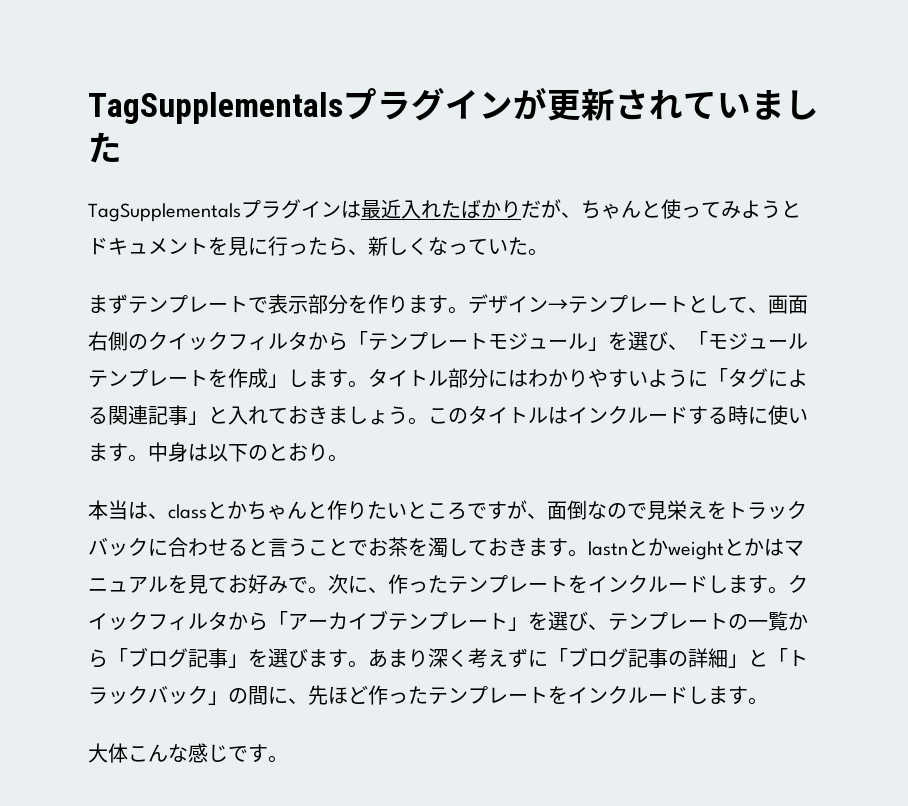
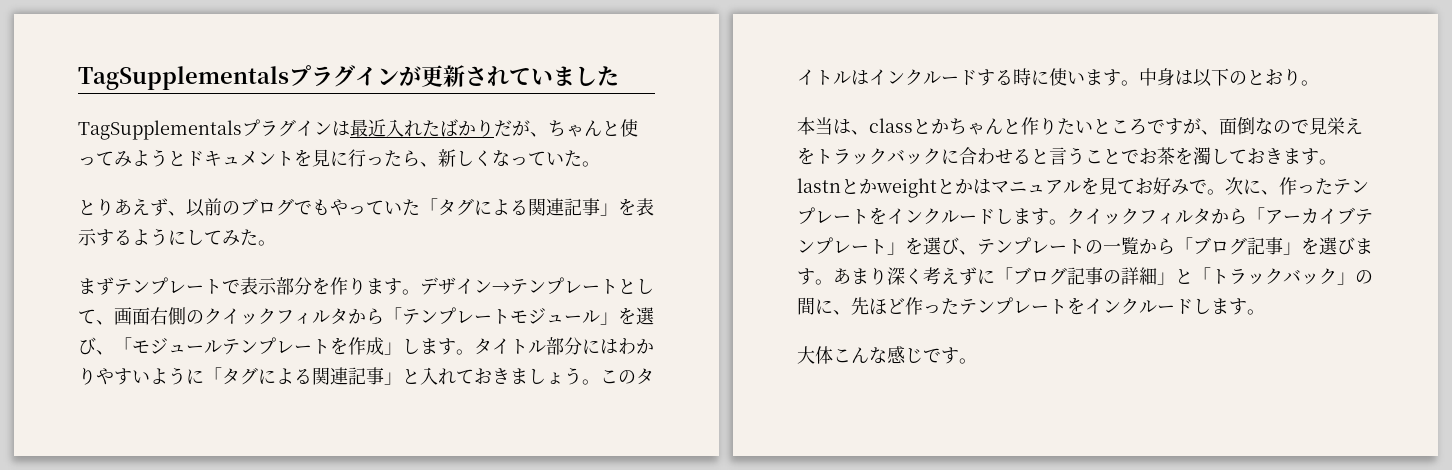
+ とりあえず、以前のブログでもやっていた「タグによる関連記事」を表示するようにしてみた。

